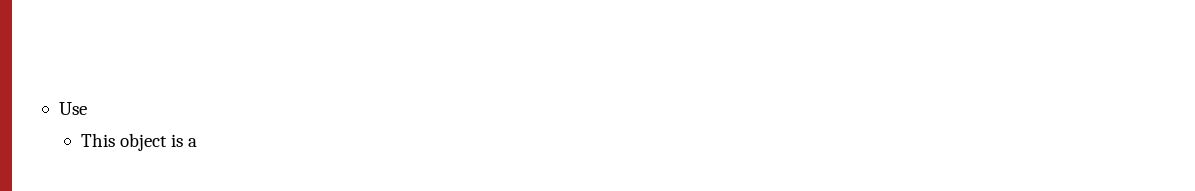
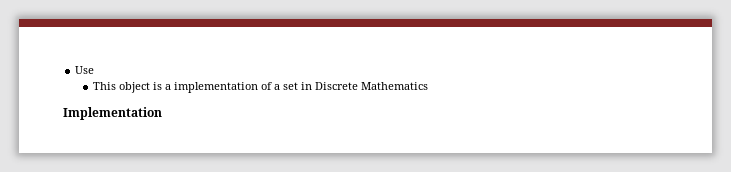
- This object is a
+ This object is a implementation of a set in Discrete Mathematics
+ Implementation

